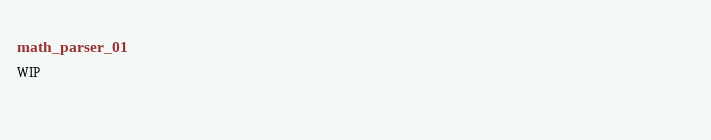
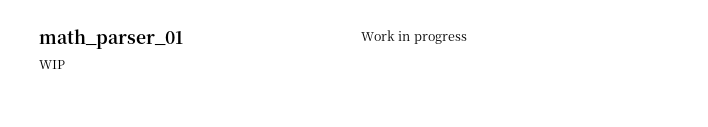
+ Work in progress

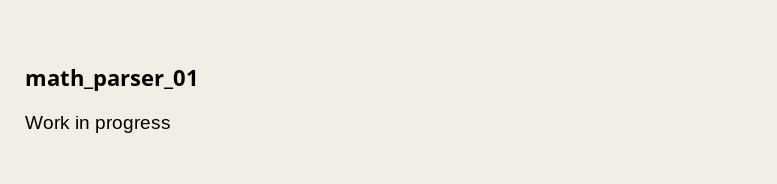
- WIP

